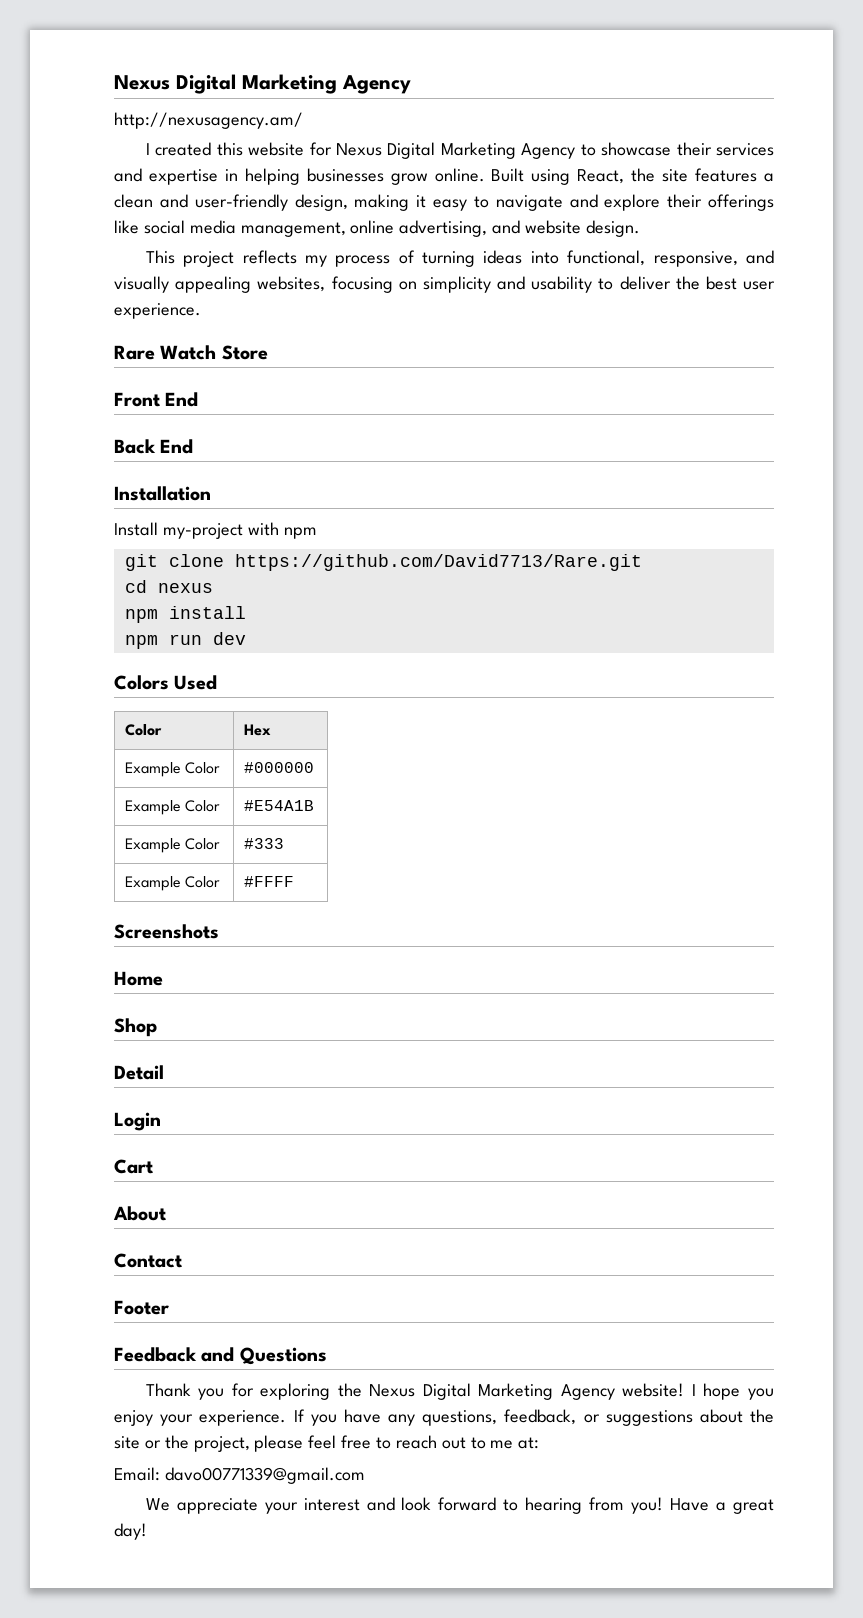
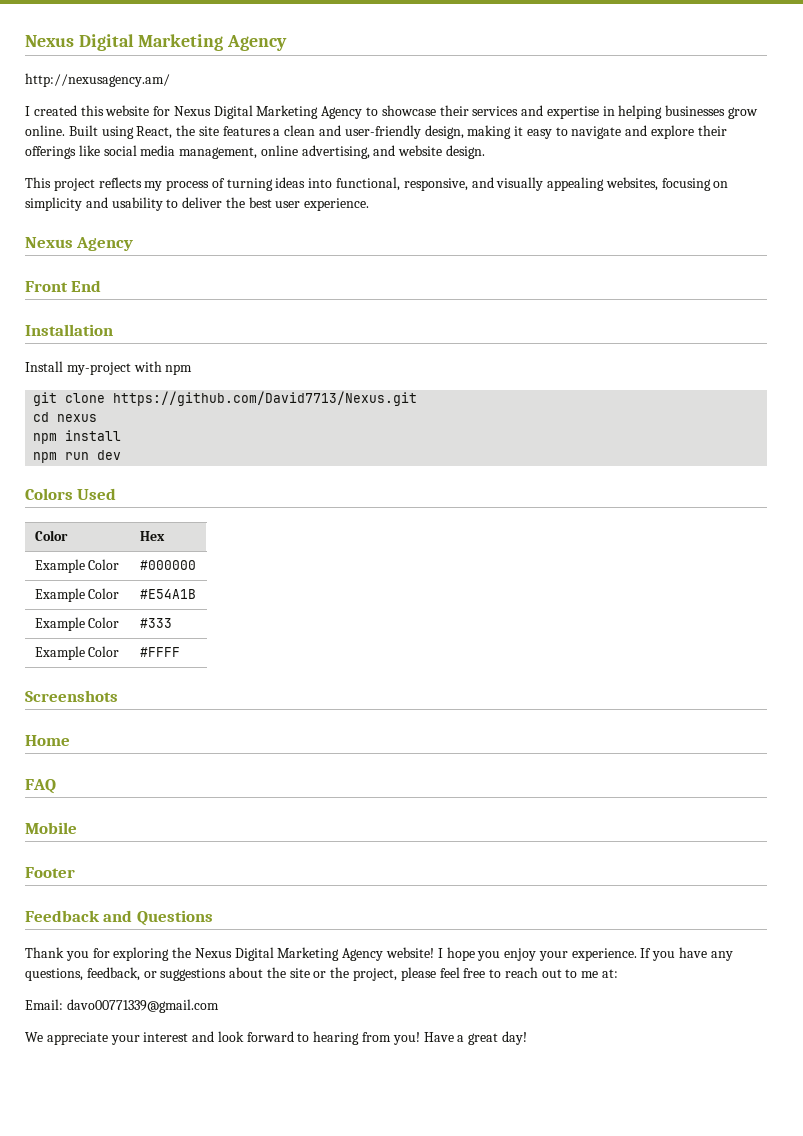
- Rare Watch Store
+ Nexus Agency
- Back End
- git clone https://github.com/David7713/Rare.git
+ git clone https://github.com/David7713/Nexus.git
- Shop
- Detail
- Login
- Cart
- About
- Contact
+ FAQ
+ Mobile

